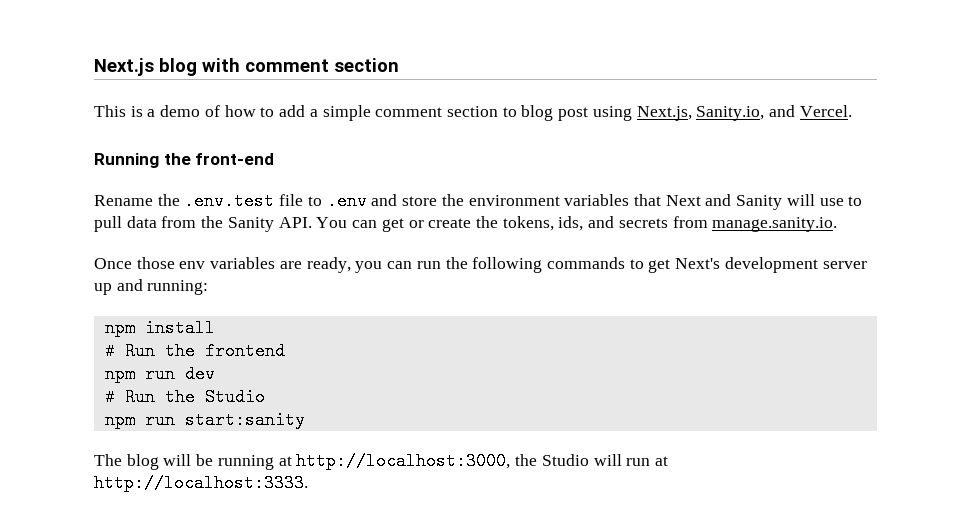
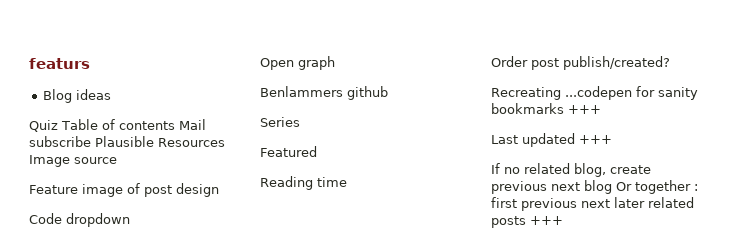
- Next.js blog with comment section
- This is a demo of how to add a simple comment section to blog post using Next.js, Sanity.io, and Vercel.
- Running the front-end
- Rename the .env.test file to .env and store the environment variables that Next and Sanity will use to pull data from the Sanity API. You can get or create the tokens, ids, and secrets from manage.sanity.io.
- Once those env variables are ready, you can run the following commands to get Next's development server up and running:
- npm install
- # Run the frontend
- npm run dev
- # Run the Studio
- npm run start:sanity
- The blog will be running at http://localhost:3000, the Studio will run at http://localhost:3333.
+ featurs
+ Blog ideas
+ Quiz Table of contents Mail subscribe Plausible Resources Image source
+ Feature image of post design
+ Code dropdown
+ Open graph
+ Benlammers github
+ Series
+ Featured
+ Reading time
+ Order post publish/created?
+ Recreating ...codepen for sanity bookmarks +++
+ Last updated +++
+ If no related blog, create previous next blog Or together : first previous next later related posts +++

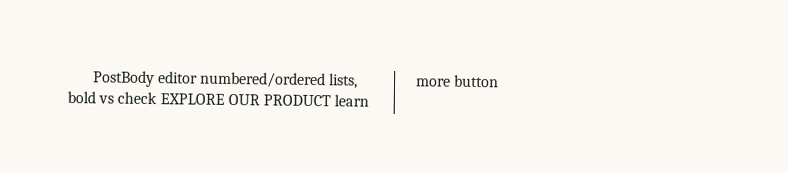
- featurs
- Blog ideas
- Quiz Table of contents Mail subscribe Plausible Resources Image source
- Feature image of post design
- Code dropdown
- Open graph
- Benlammers github
- Series
- Featured
- Reading time
- Order post publish/created?
- Recreating ...codepen for sanity bookmarks +++
- Last updated +++
- If no related blog, create previous next blog Or together : first previous next later related posts +++
+ PostBody editor numbered/ordered lists, bold vs check EXPLORE OUR PRODUCT learn more button

